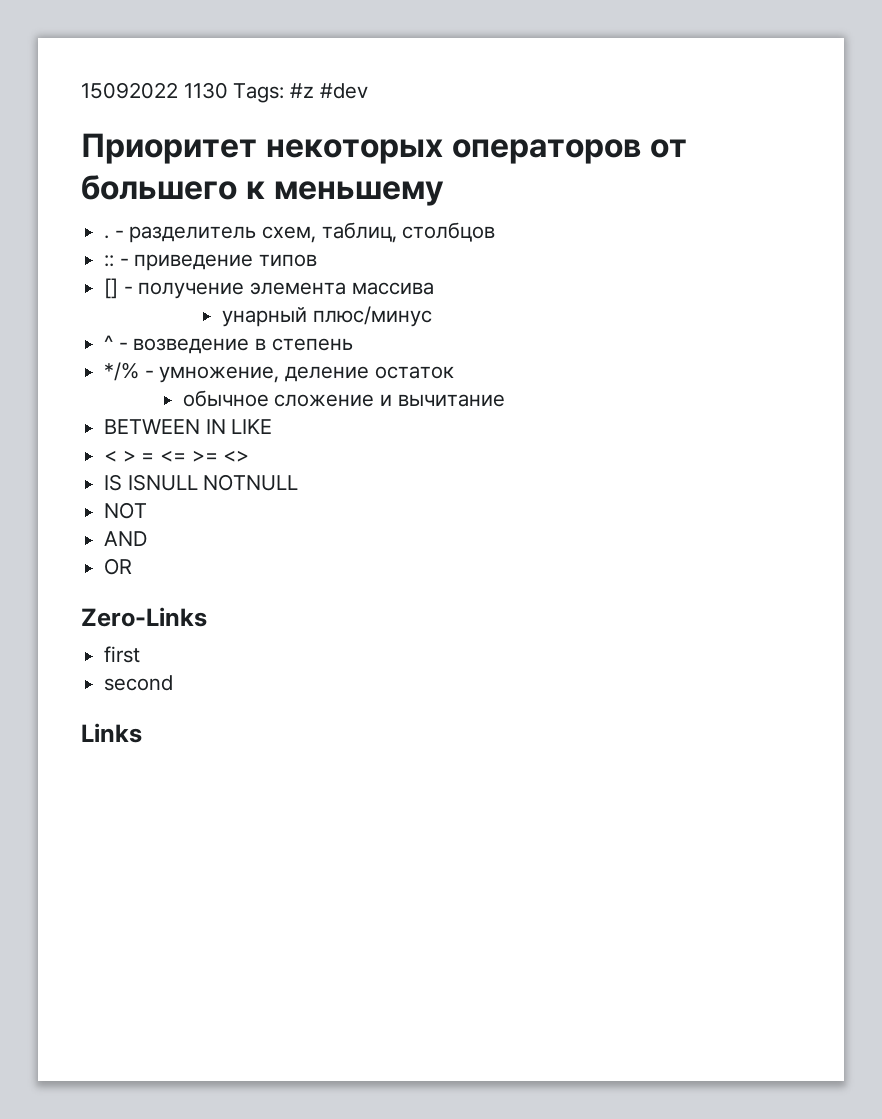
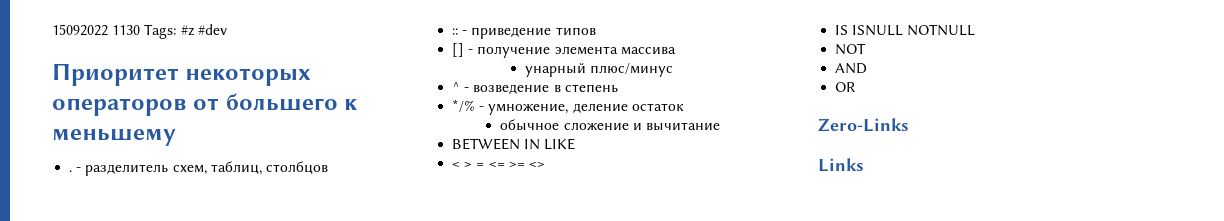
- first
- second

